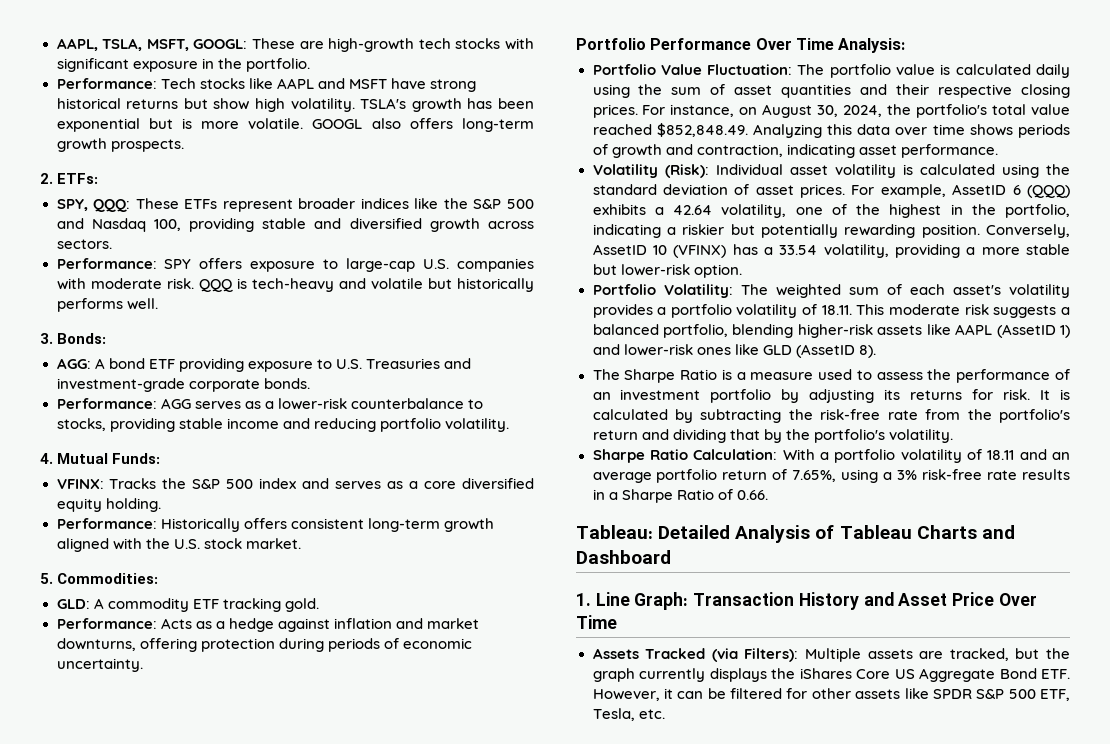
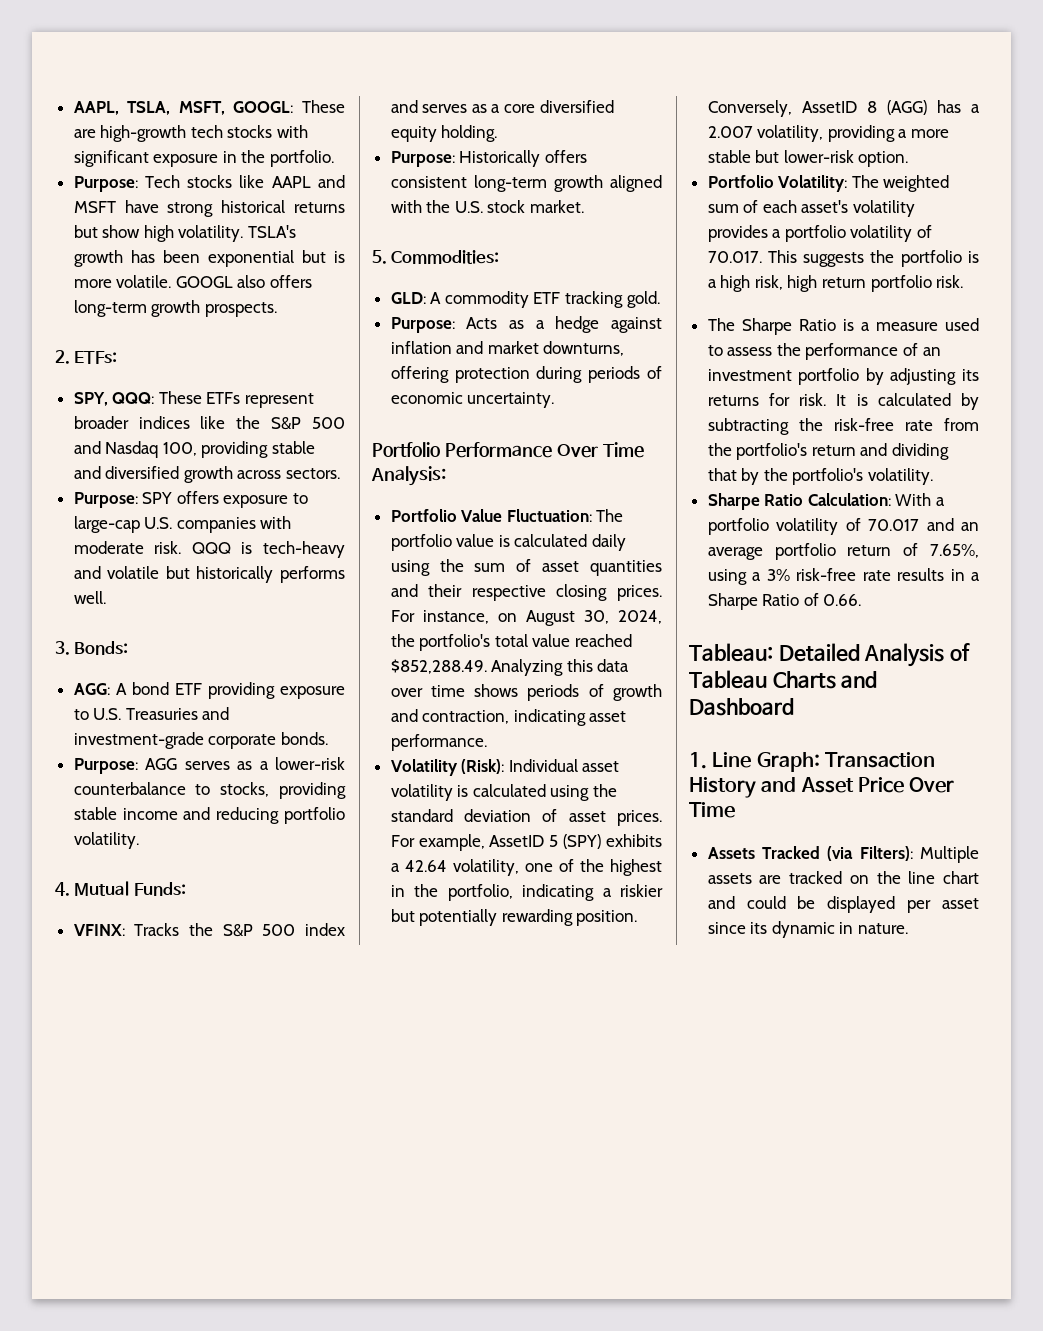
- Performance: Tech stocks like AAPL and MSFT have strong historical returns but show high volatility.
+ Purpose: Tech stocks like AAPL and MSFT have strong historical returns but show high volatility.
- Performance: SPY offers exposure to large-cap U.S. companies with moderate risk.
+ Purpose: SPY offers exposure to large-cap U.S. companies with moderate risk.
- Performance: AGG serves as a lower-risk counterbalance to stocks, providing stable income and reducing portfolio volatility.
+ Purpose: AGG serves as a lower-risk counterbalance to stocks, providing stable income and reducing portfolio volatility.
- Performance: Historically offers consistent long-term growth aligned with the U.S. stock market.
+ Purpose: Historically offers consistent long-term growth aligned with the U.S. stock market.
- Performance: Acts as a hedge against inflation and market downturns, offering protection during periods of economic uncertainty.
+ Purpose: Acts as a hedge against inflation and market downturns, offering protection during periods of economic uncertainty.
- For instance, on August 30, 2024, the portfolio's total value reached $852,848.49. Analyzing this data over time shows periods of growth and contraction, indicating asset performance.
+ For instance, on August 30, 2024, the portfolio's total value reached $852,288.49. Analyzing this data over time shows periods of growth and contraction, indicating asset performance.
- For example, AssetID 6 (QQQ) exhibits a 42.64 volatility, one of the highest in the portfolio, indicating a riskier but potentially rewarding position.
+ For example, AssetID 5 (SPY) exhibits a 42.64 volatility, one of the highest in the portfolio, indicating a riskier but potentially rewarding position.
- Conversely, AssetID 10 (VFINX) has a 33.54 volatility, providing a more stable but lower-risk option.
+ Conversely, AssetID 8 (AGG) has a 2.007 volatility, providing a more stable but lower-risk option.
- Portfolio Volatility: The weighted sum of each asset's volatility provides a portfolio volatility of 18.11. This moderate risk suggests a balanced portfolio, blending higher-risk assets like AAPL (AssetID 1) and lower-risk ones like GLD (AssetID 8).
+ Portfolio Volatility: The weighted sum of each asset's volatility provides a portfolio volatility of 70.017. This suggests the portfolio is a high risk, high return portfolio risk.
- Sharpe Ratio Calculation: With a portfolio volatility of 18.11 and an average portfolio return of 7.65%, using a 3% risk-free rate results in a Sharpe Ratio of 0.66.
+ Sharpe Ratio Calculation: With a portfolio volatility of 70.017 and an average portfolio return of 7.65%, using a 3% risk-free rate results in a Sharpe Ratio of 0.66.
- Assets Tracked (via Filters): Multiple assets are tracked, but the graph currently displays the iShares Core US Aggregate Bond ETF. However, it can be filtered for other assets like SPDR S&P 500 ETF, Tesla, etc.
+ Assets Tracked (via Filters): Multiple assets are tracked on the line chart and could be displayed per asset since its dynamic in nature.

